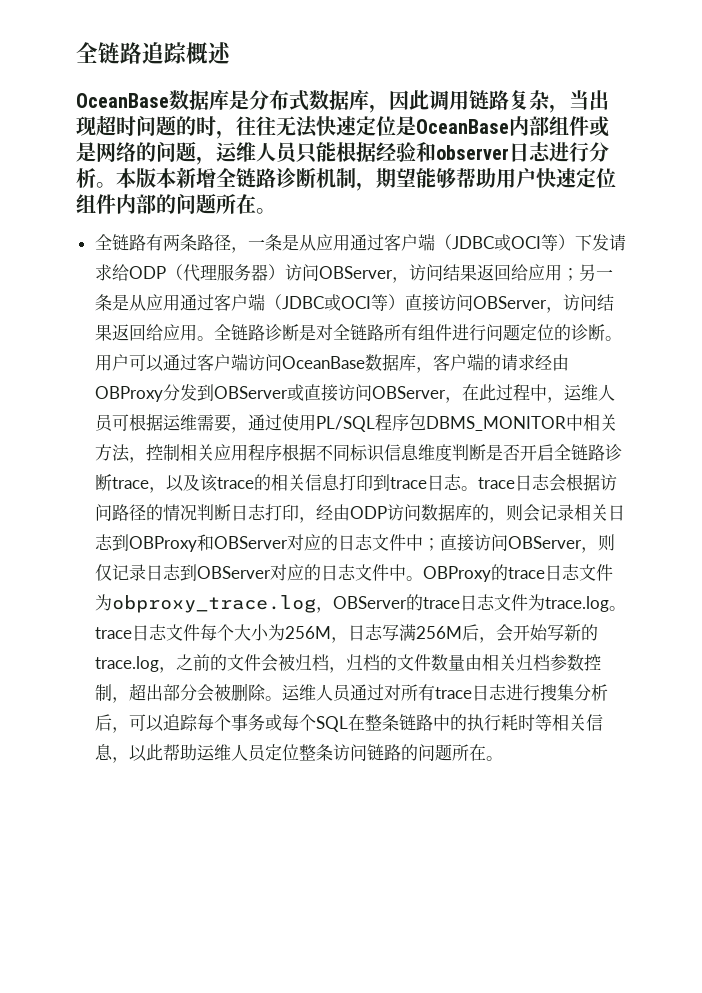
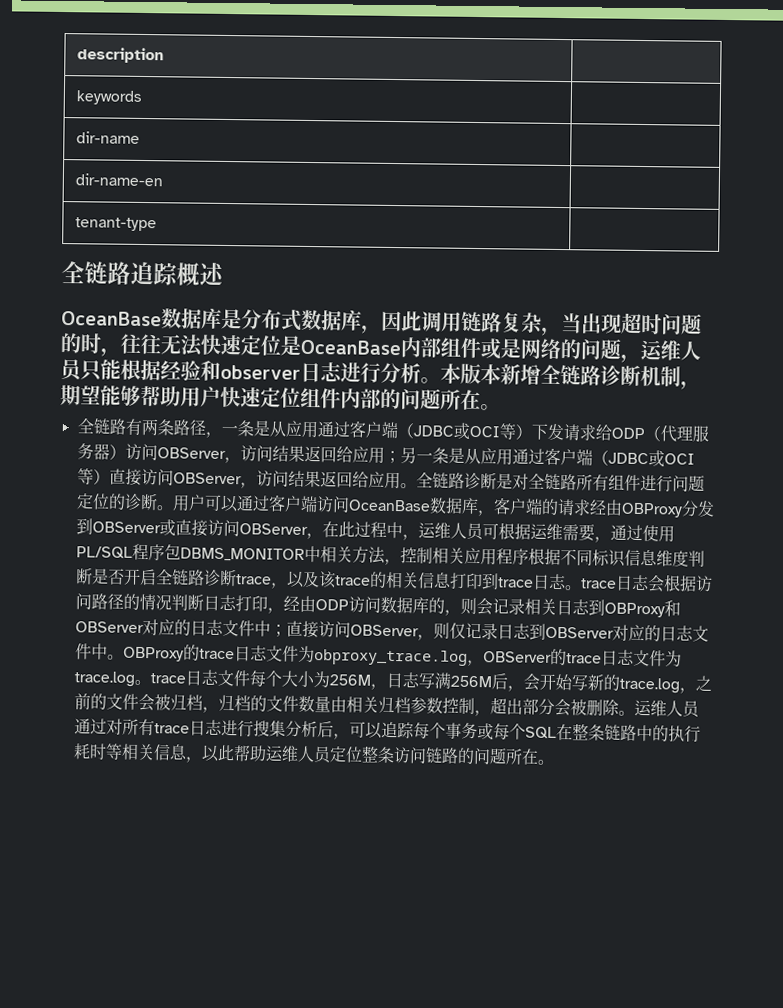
+ description |
+ keywords |
+ dir-name |
+ dir-name-en |
+ tenant-type |

